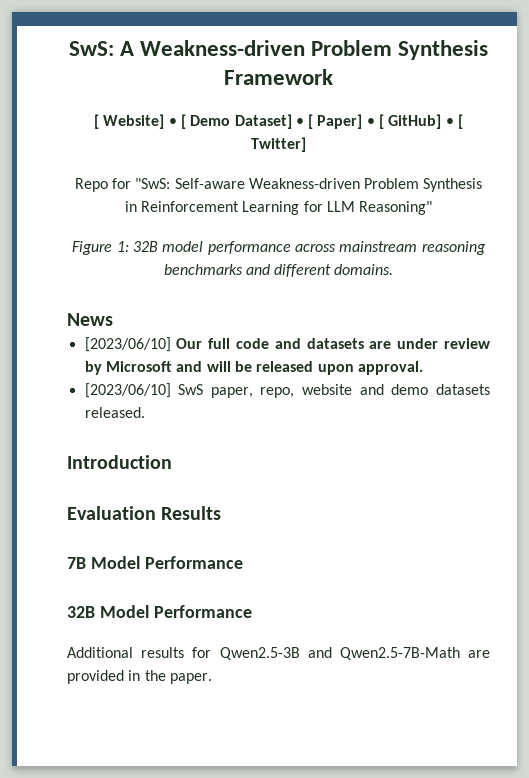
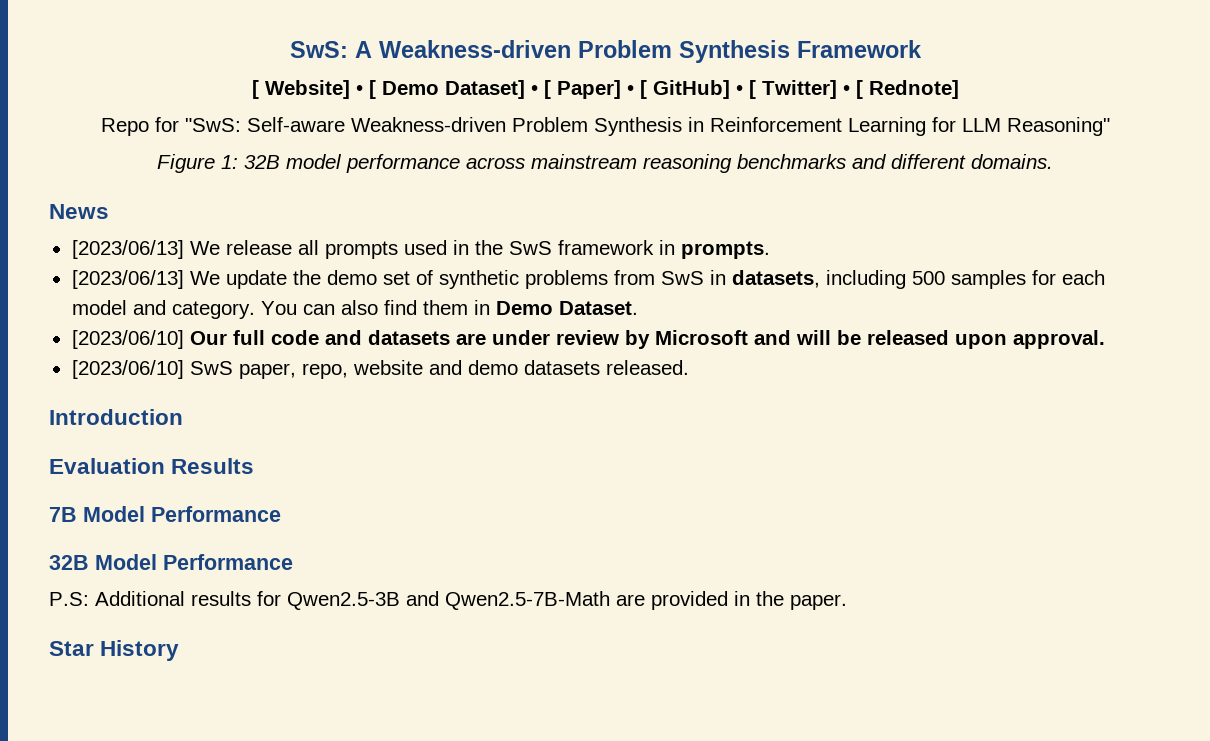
- [ Website] • [ Demo Dataset] • [ Paper] • [ GitHub] • [ Twitter]
+ [ Website] • [ Demo Dataset] • [ Paper] • [ GitHub] • [ Twitter] • [ Rednote]
+ [2023/06/13] We release all prompts used in the SwS framework in prompts.
+ [2023/06/13] We update the demo set of synthetic problems from SwS in datasets, including 500 samples for each model and category. You can also find them in Demo Dataset.
- Additional results for Qwen2.5-3B and Qwen2.5-7B-Math are provided in the paper.
+ P.S: Additional results for Qwen2.5-3B and Qwen2.5-7B-Math are provided in the paper.
+ Star History

